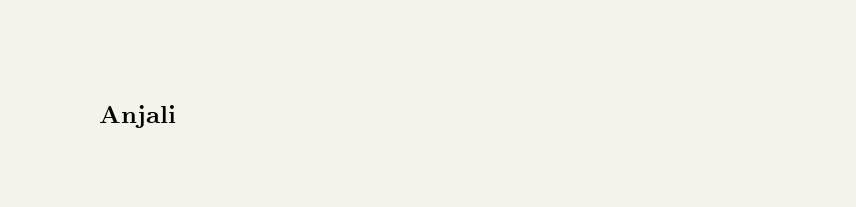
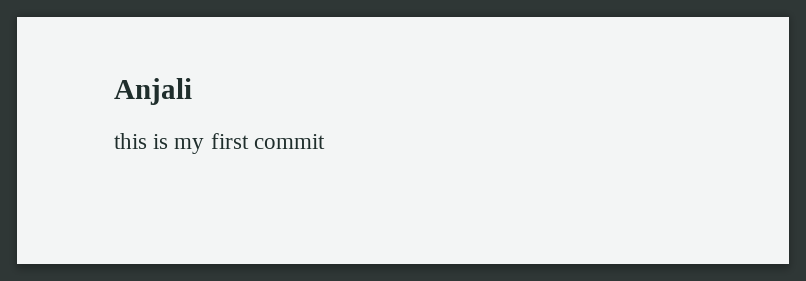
+ this is my first commit

